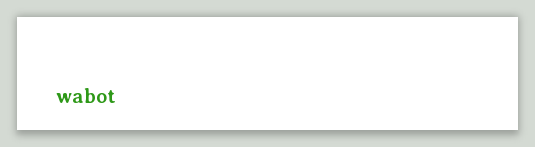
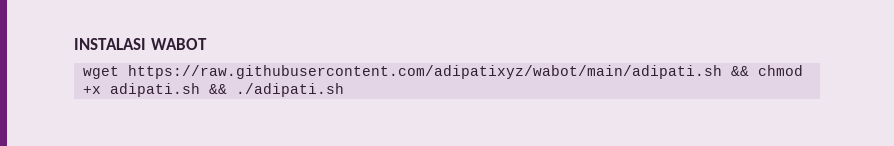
- wabot
+ INSTALASI WABOT
+ wget https://raw.githubusercontent.com/adipatixyz/wabot/main/adipati.sh && chmod +x adipati.sh && ./adipati.sh

